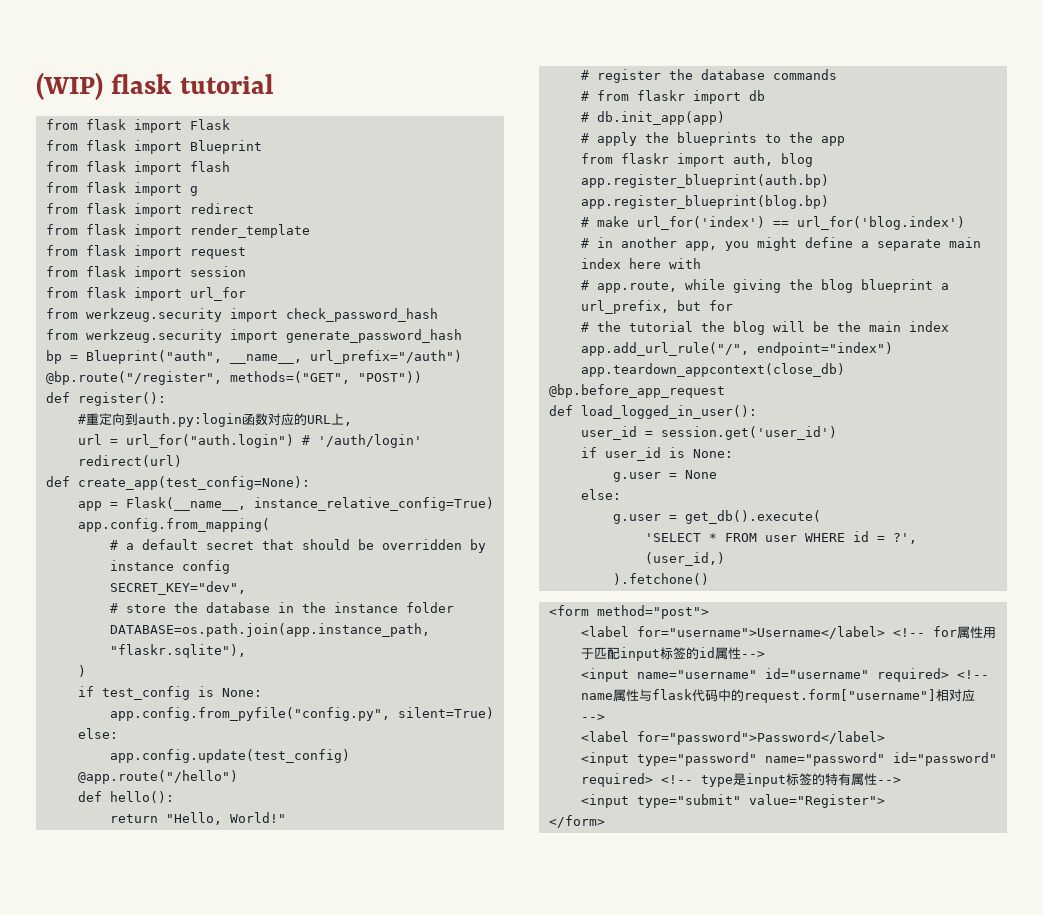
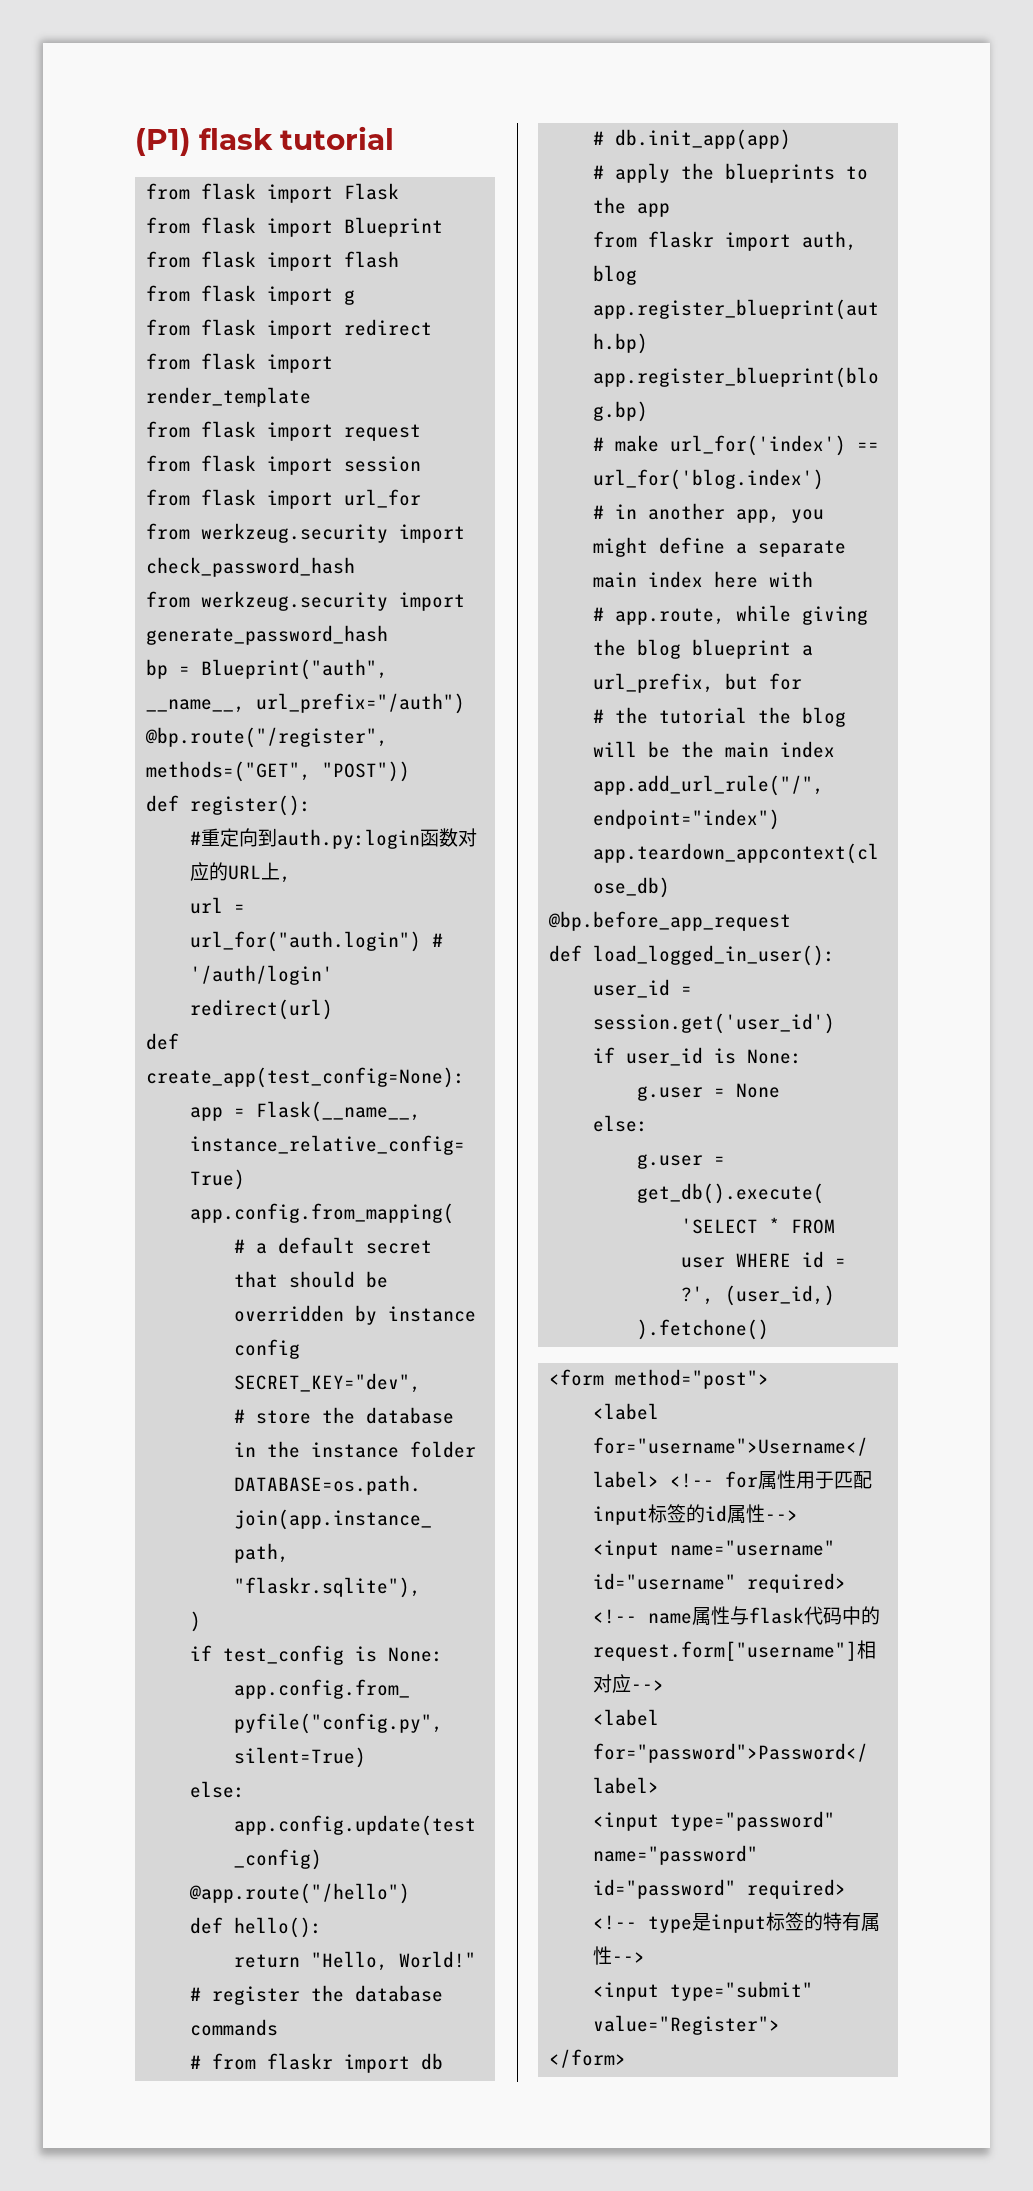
- (WIP) flask tutorial
+ (P1) flask tutorial

